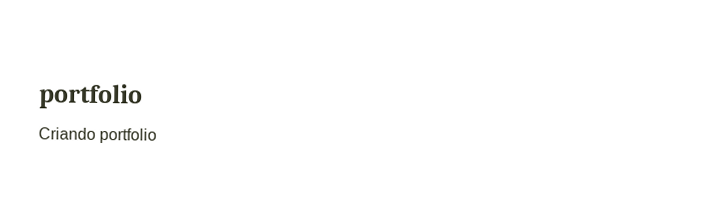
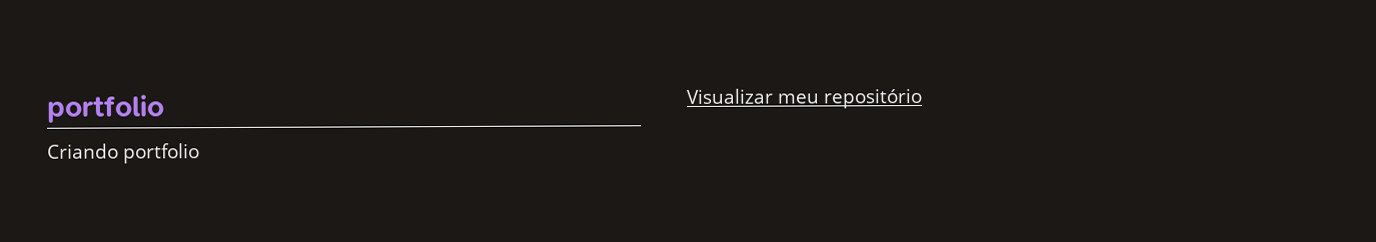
+ Visualizar meu repositório

